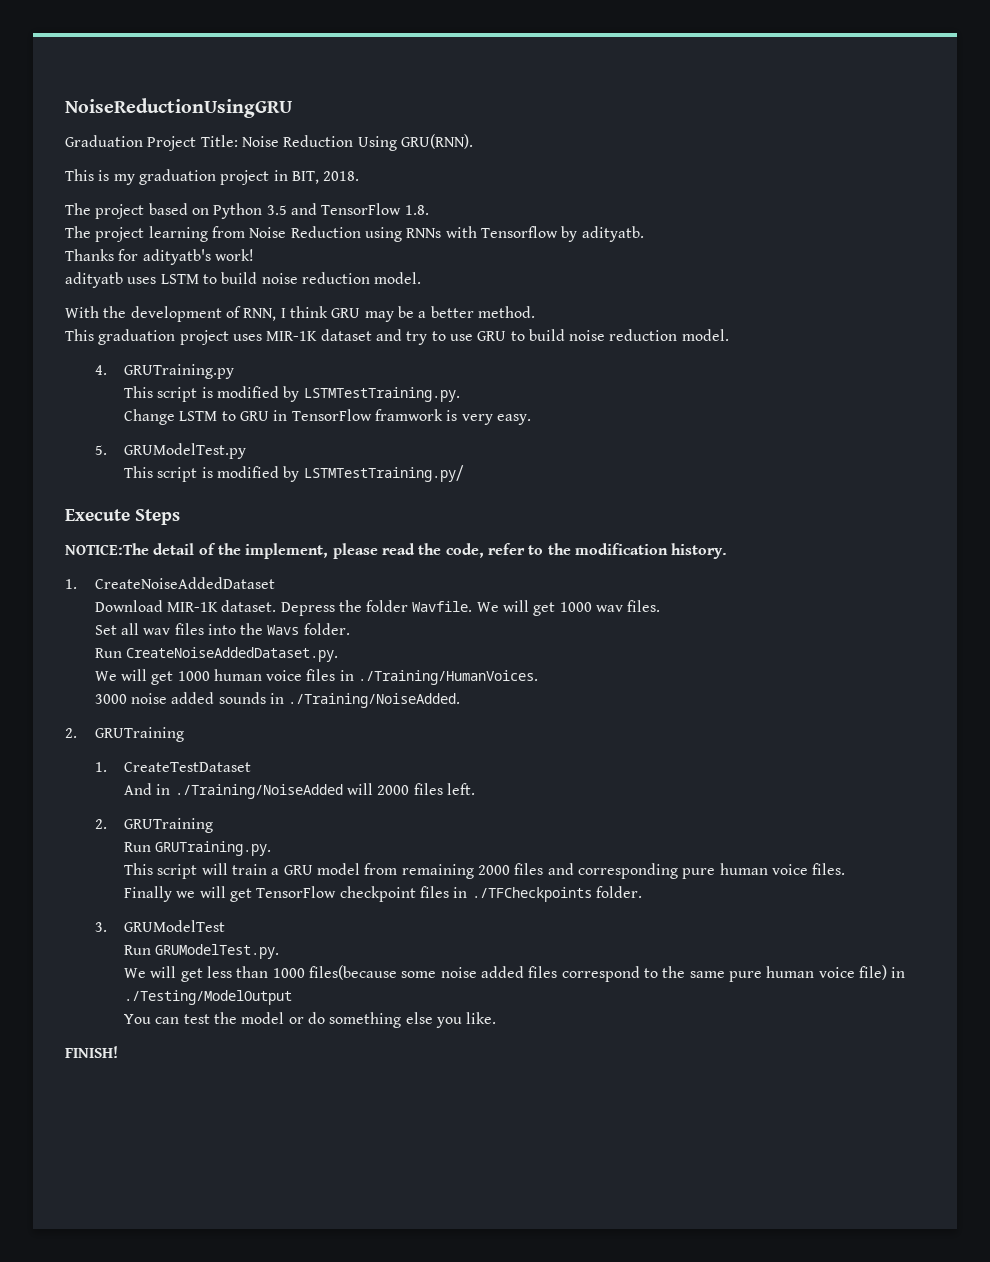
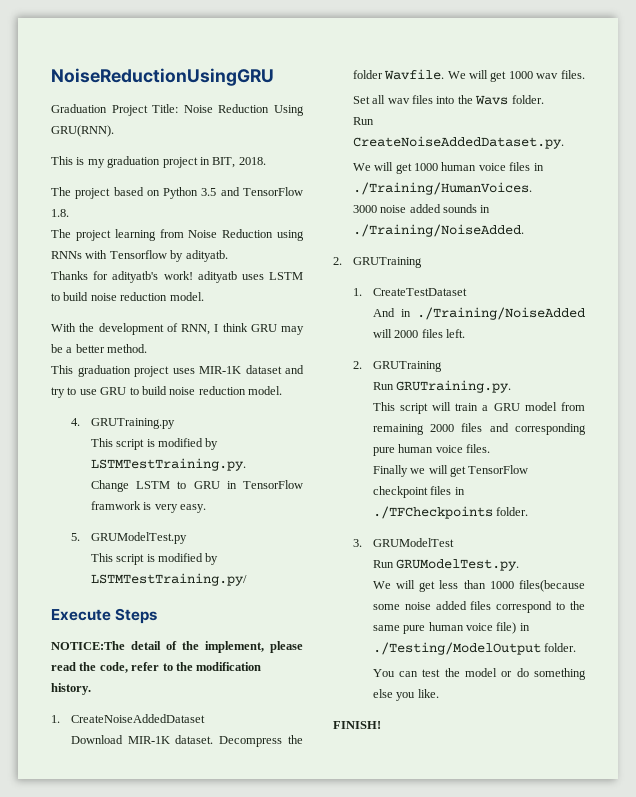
- Thanks for adityatb's work!
- adityatb uses LSTM to build noise reduction model.
+ Thanks for adityatb's work! adityatb uses LSTM to build noise reduction model.
- Depress the folder Wavfile.
+ Decompress the folder Wavfile.
- We will get less than 1000 files(because some noise added files correspond to the same pure human voice file) in ./Testing/ModelOutput
+ We will get less than 1000 files(because some noise added files correspond to the same pure human voice file) in ./Testing/ModelOutput folder.

